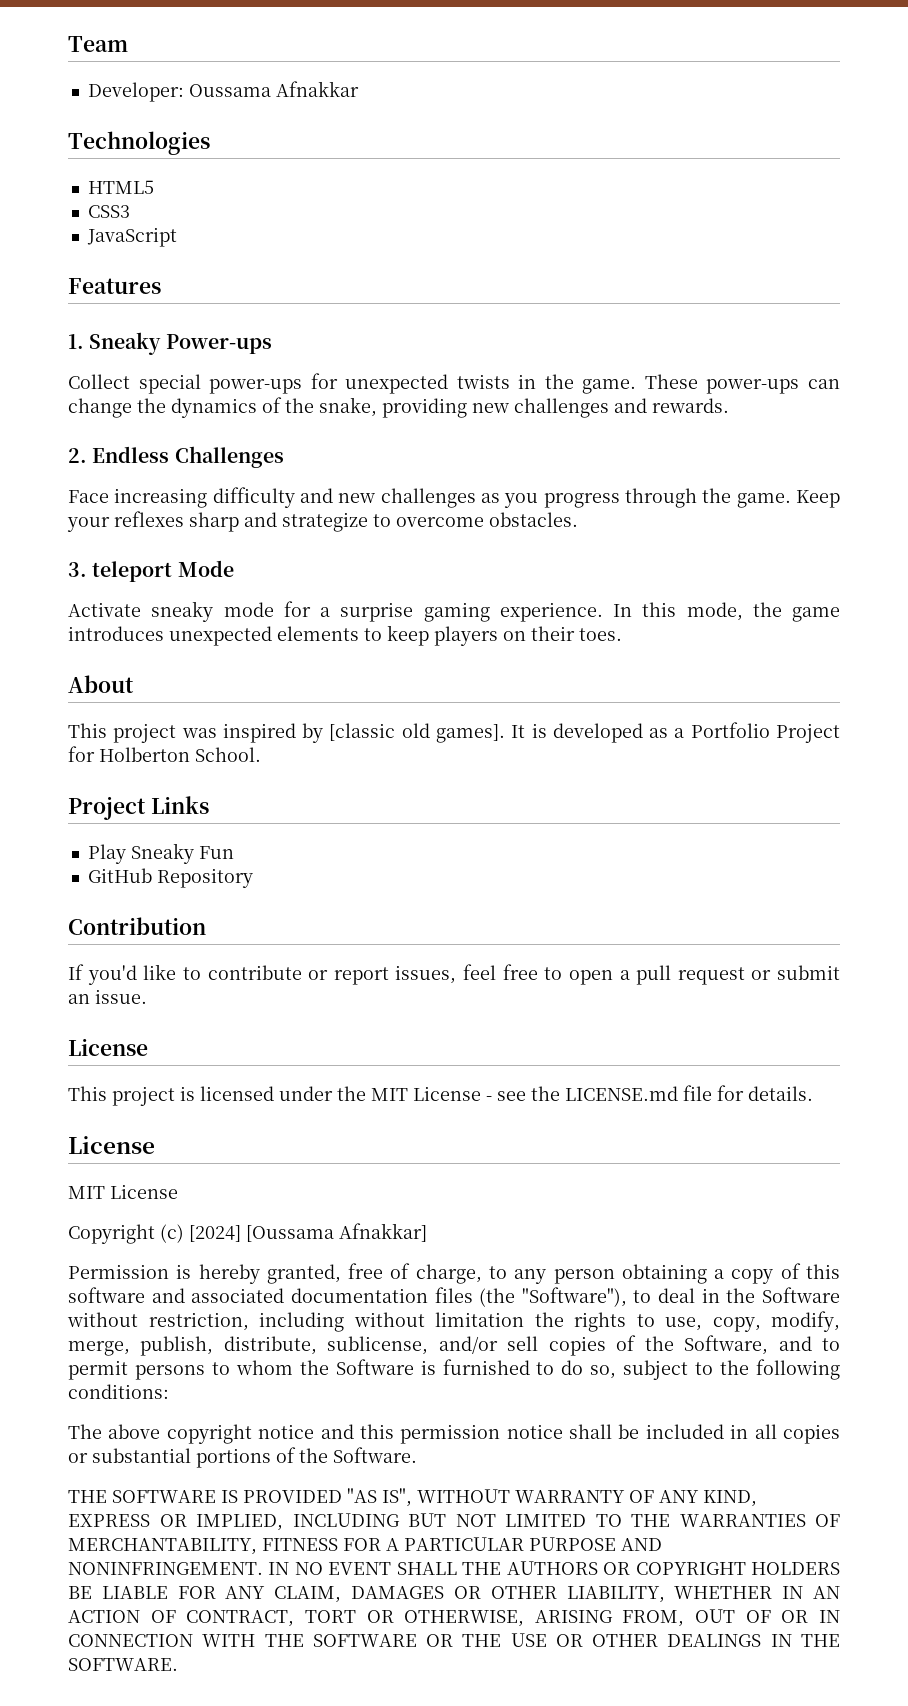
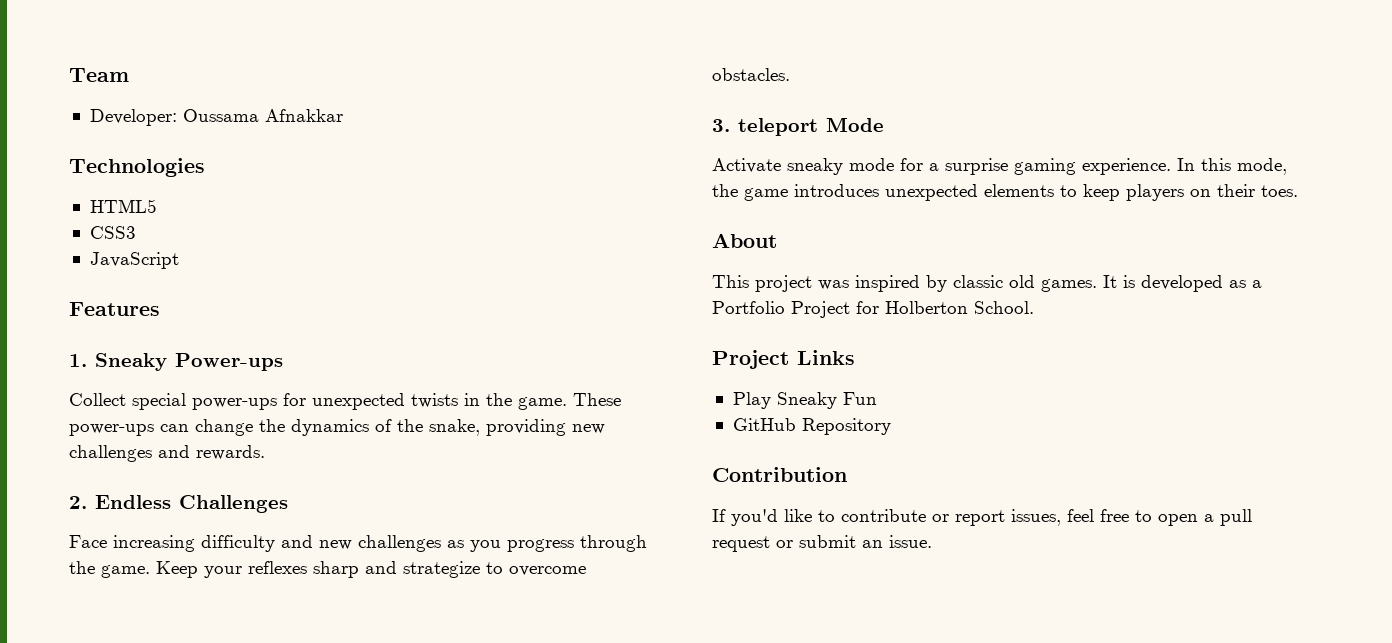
- This project was inspired by [classic old games].
+ This project was inspired by classic old games.
  If you'd like to contribute or report issues, feel free to open a pull request or submit an issue.
- License
- This project is licensed under the MIT License - see the LICENSE.md file for details.
- License
- MIT License
- Copyright (c) [2024] [Oussama Afnakkar]
- Permission is hereby granted, free of charge, to any person obtaining a copy of this software and associated documentation files (the "Software"), to deal in the Software without restriction, including without limitation the rights to use, copy, modify, merge, publish, distribute, sublicense, and/or sell copies of the Software, and to permit persons to whom the Software is furnished to do so, subject to the following conditions:
- The above copyright notice and this permission notice shall be included in all copies or substantial portions of the Software.
- THE SOFTWARE IS PROVIDED "AS IS", WITHOUT WARRANTY OF ANY KIND, EXPRESS OR IMPLIED, INCLUDING BUT NOT LIMITED TO THE WARRANTIES OF MERCHANTABILITY, FITNESS FOR A PARTICULAR PURPOSE AND NONINFRINGEMENT. IN NO EVENT SHALL THE AUTHORS OR COPYRIGHT HOLDERS BE LIABLE FOR ANY CLAIM, DAMAGES OR OTHER LIABILITY, WHETHER IN AN ACTION OF CONTRACT, TORT OR OTHERWISE, ARISING FROM, OUT OF OR IN CONNECTION WITH THE SOFTWARE OR THE USE OR OTHER DEALINGS IN THE SOFTWARE.

